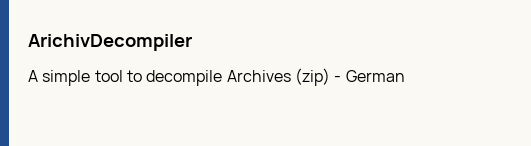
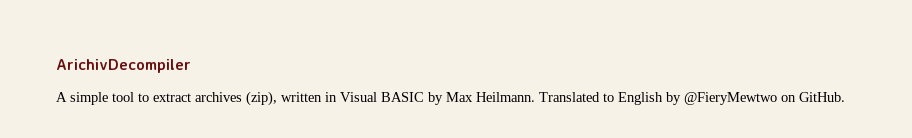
- A simple tool to decompile Archives (zip) - German
+ A simple tool to extract archives (zip), written in Visual BASIC by Max Heilmann. Translated to English by @FieryMewtwo on GitHub.

